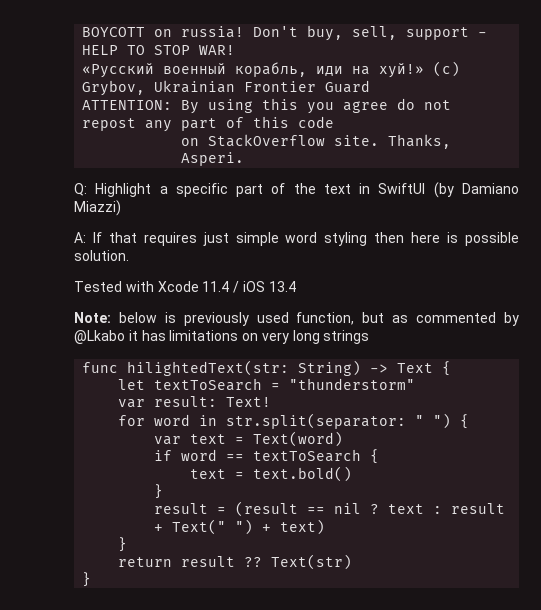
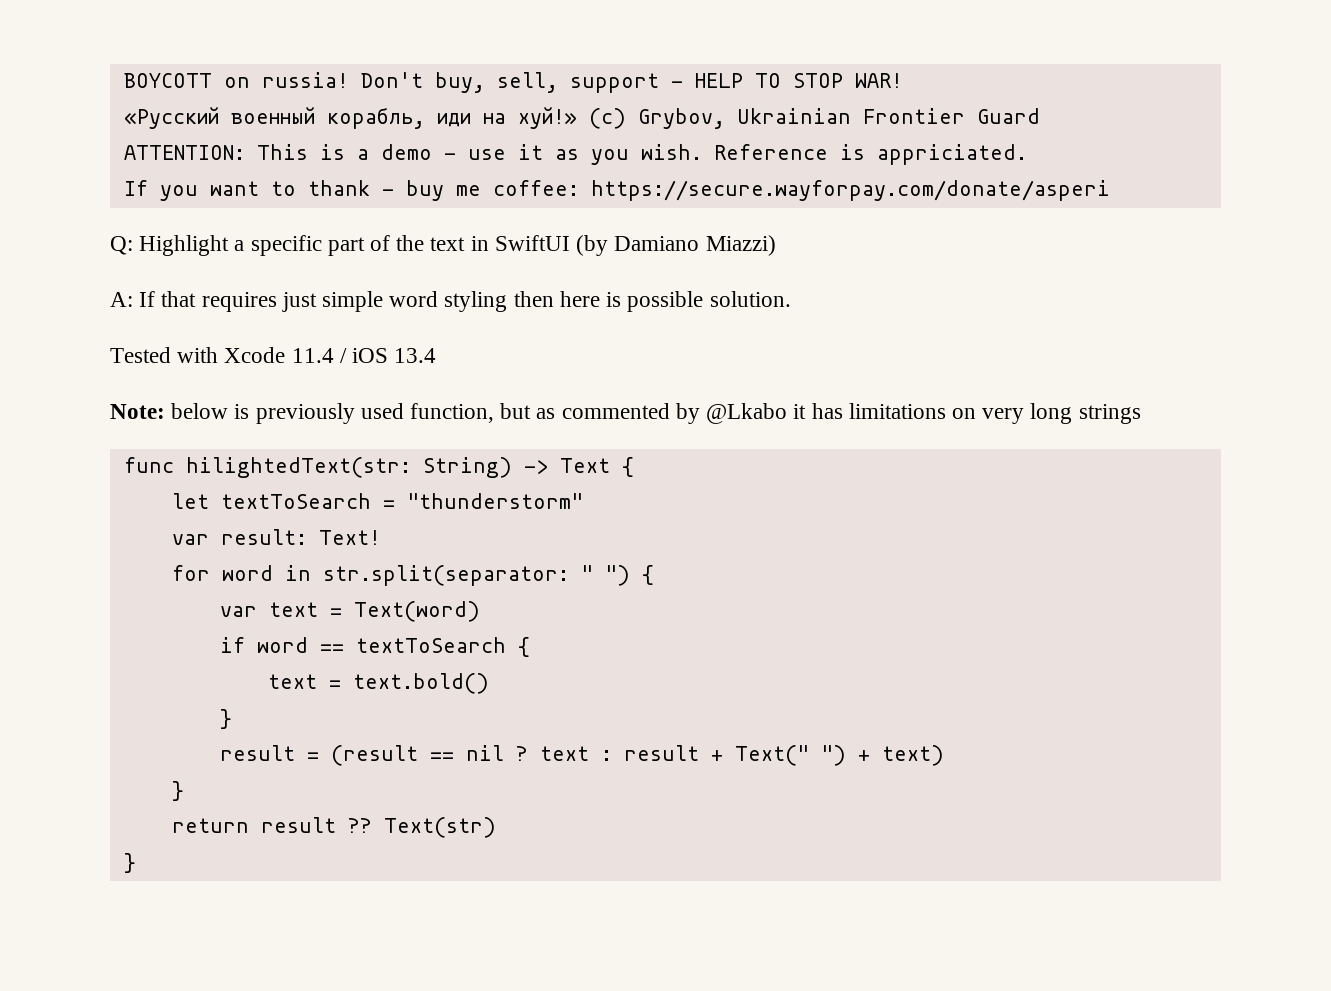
- ATTENTION: By using this you agree do not repost any part of this code
- on StackOverflow site. Thanks, Asperi.
+ ATTENTION: This is a demo - use it as you wish. Reference is appriciated.
+ If you want to thank - buy me coffee: https://secure.wayforpay.com/donate/asperi

